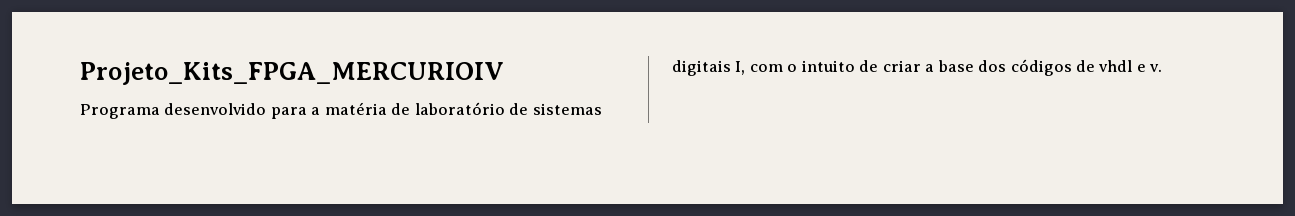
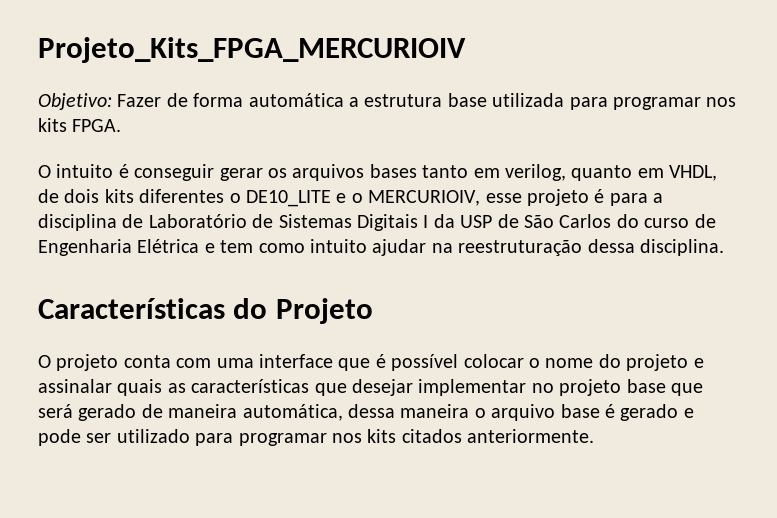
- Programa desenvolvido para a matéria de laboratório de sistemas digitais I, com o intuito de criar a base dos códigos de vhdl e v.
+ Objetivo: Fazer de forma automática a estrutura base utilizada para programar nos kits FPGA.
+ O intuito é conseguir gerar os arquivos bases tanto em verilog, quanto em VHDL, de dois kits diferentes o DE10_LITE e o MERCURIOIV, esse projeto é para a disciplina de Laboratório de Sistemas Digitais I da USP de São Carlos do curso de Engenharia Elétrica e tem como intuito ajudar na reestruturação dessa disciplina.
+ Características do Projeto
+ O projeto conta com uma interface que é possível colocar o nome do projeto e assinalar quais as características que desejar implementar no projeto base que será gerado de maneira automática, dessa maneira o arquivo base é gerado e pode ser utilizado para programar nos kits citados anteriormente.

